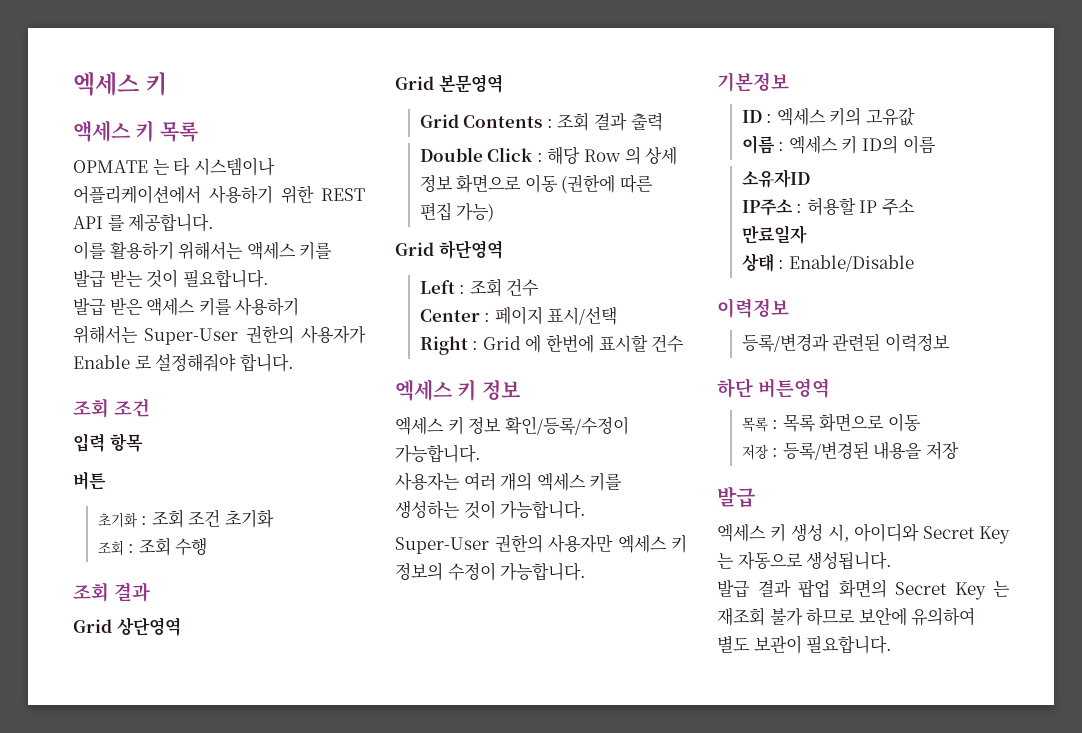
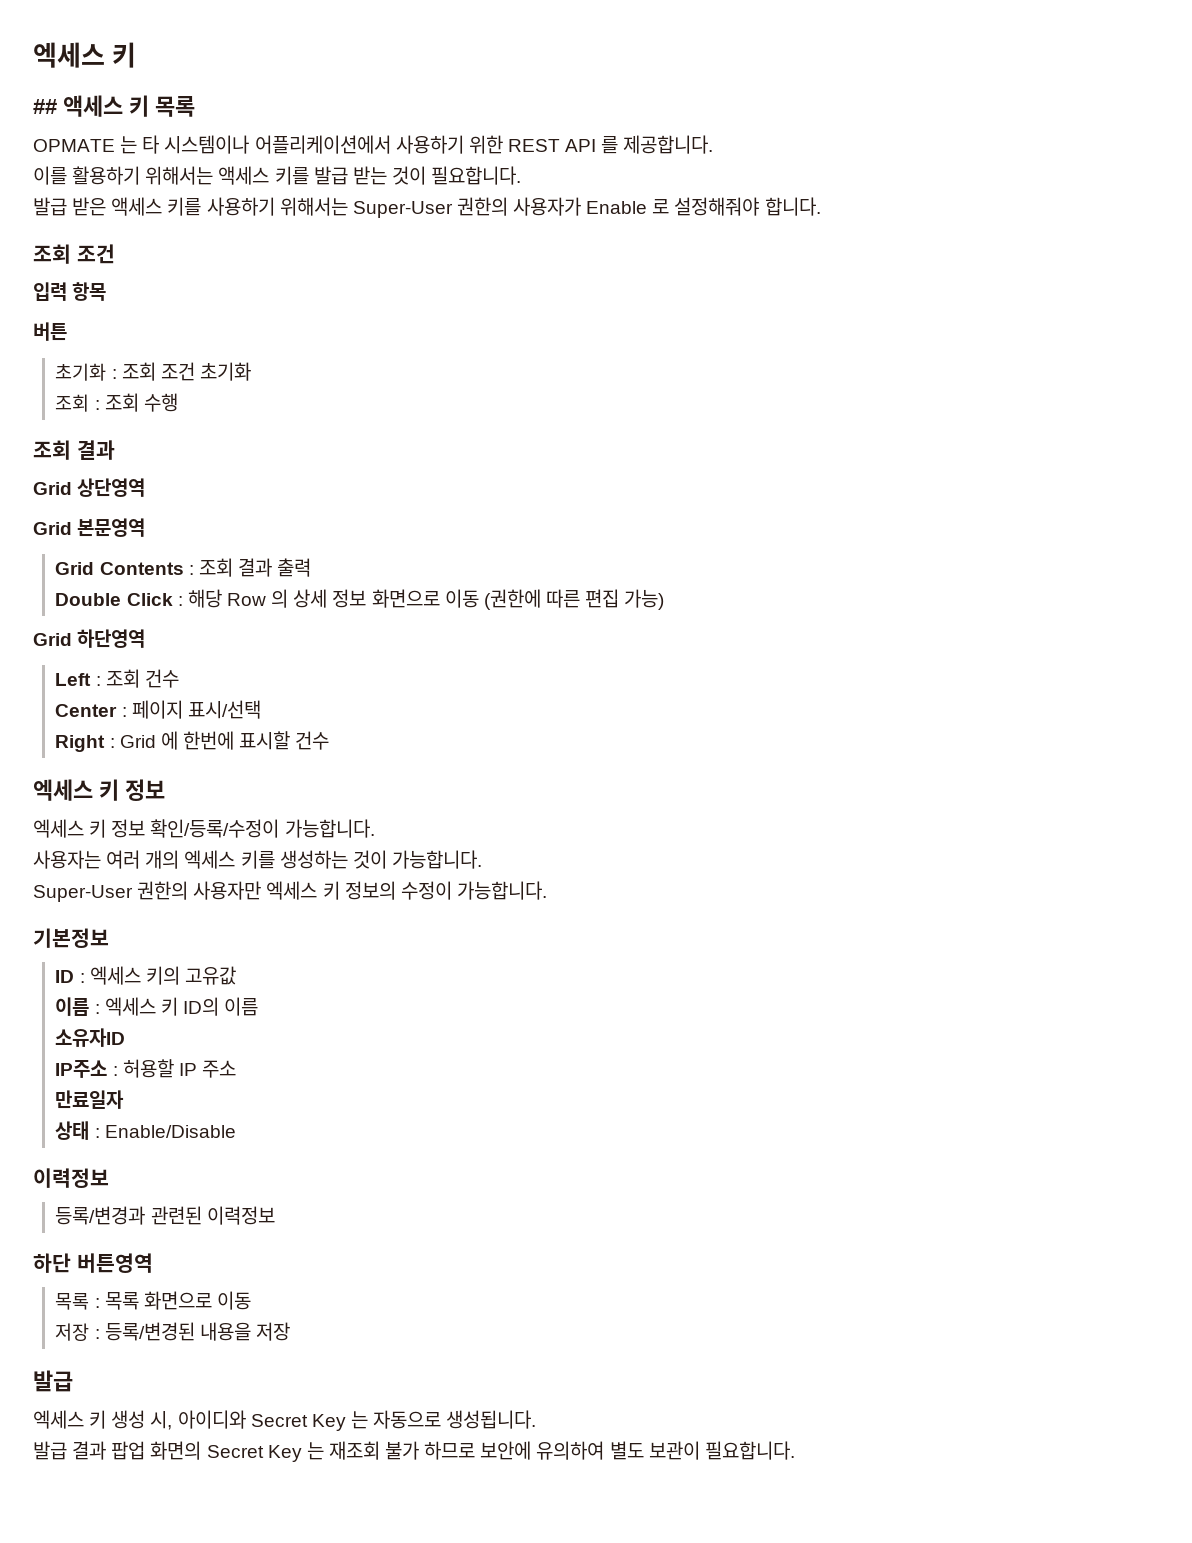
- 액세스 키 목록
+ ## 액세스 키 목록

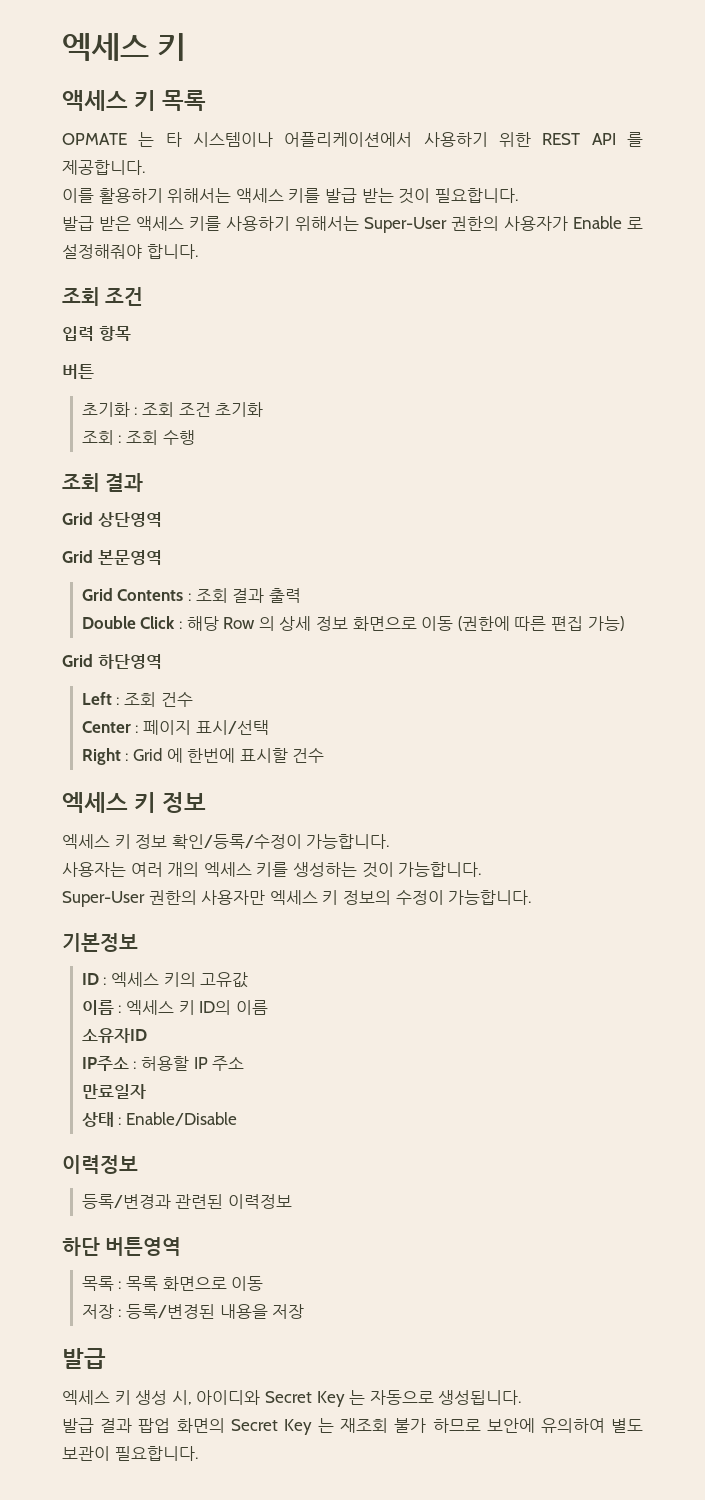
- ## 액세스 키 목록
+ 액세스 키 목록

